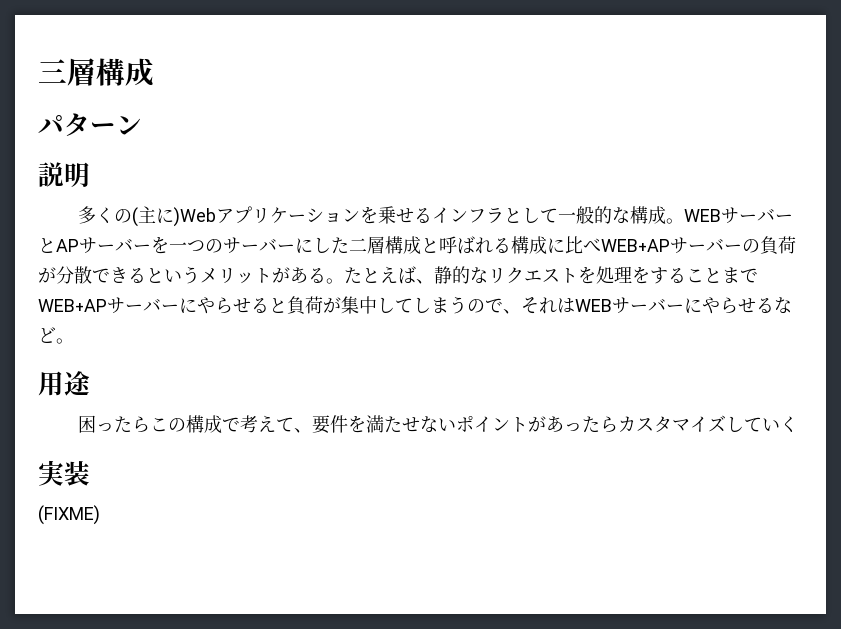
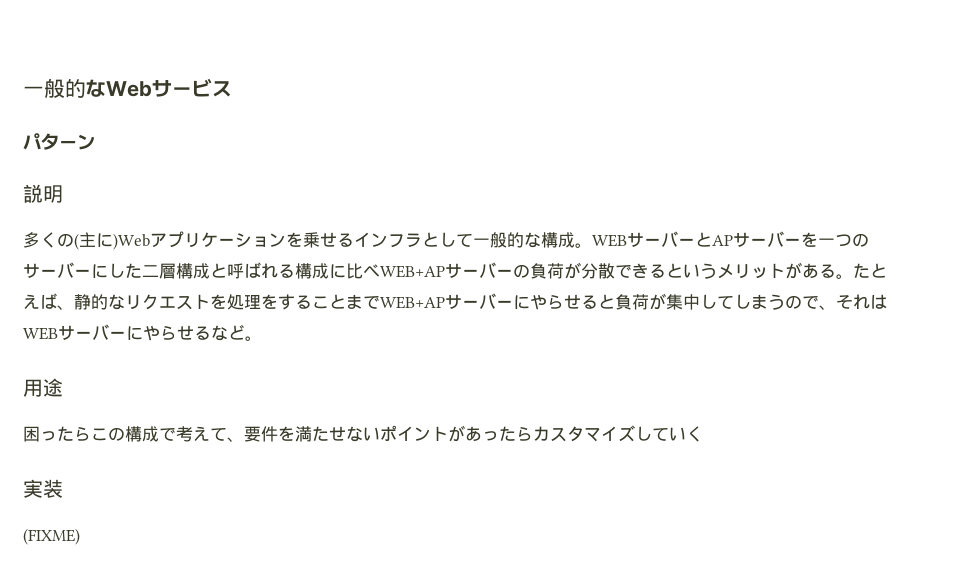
- 三層構成
+ 一般的なWebサービス

